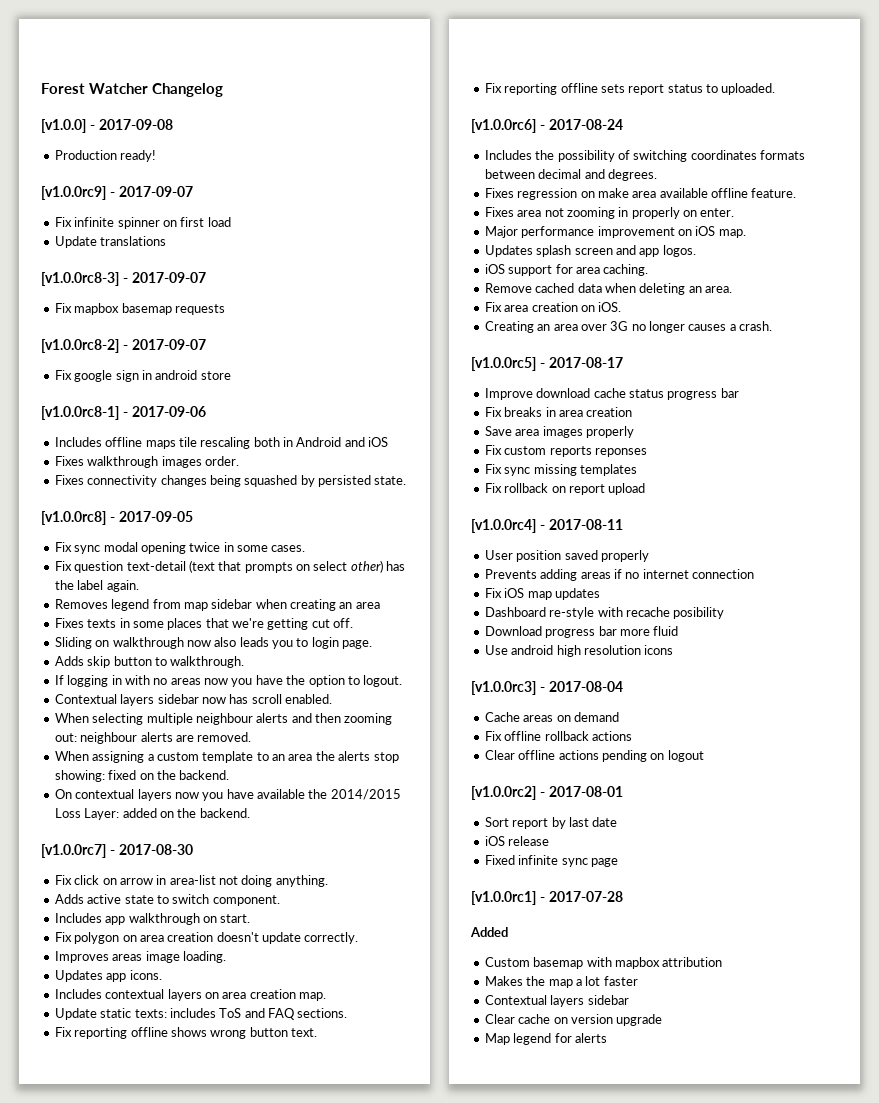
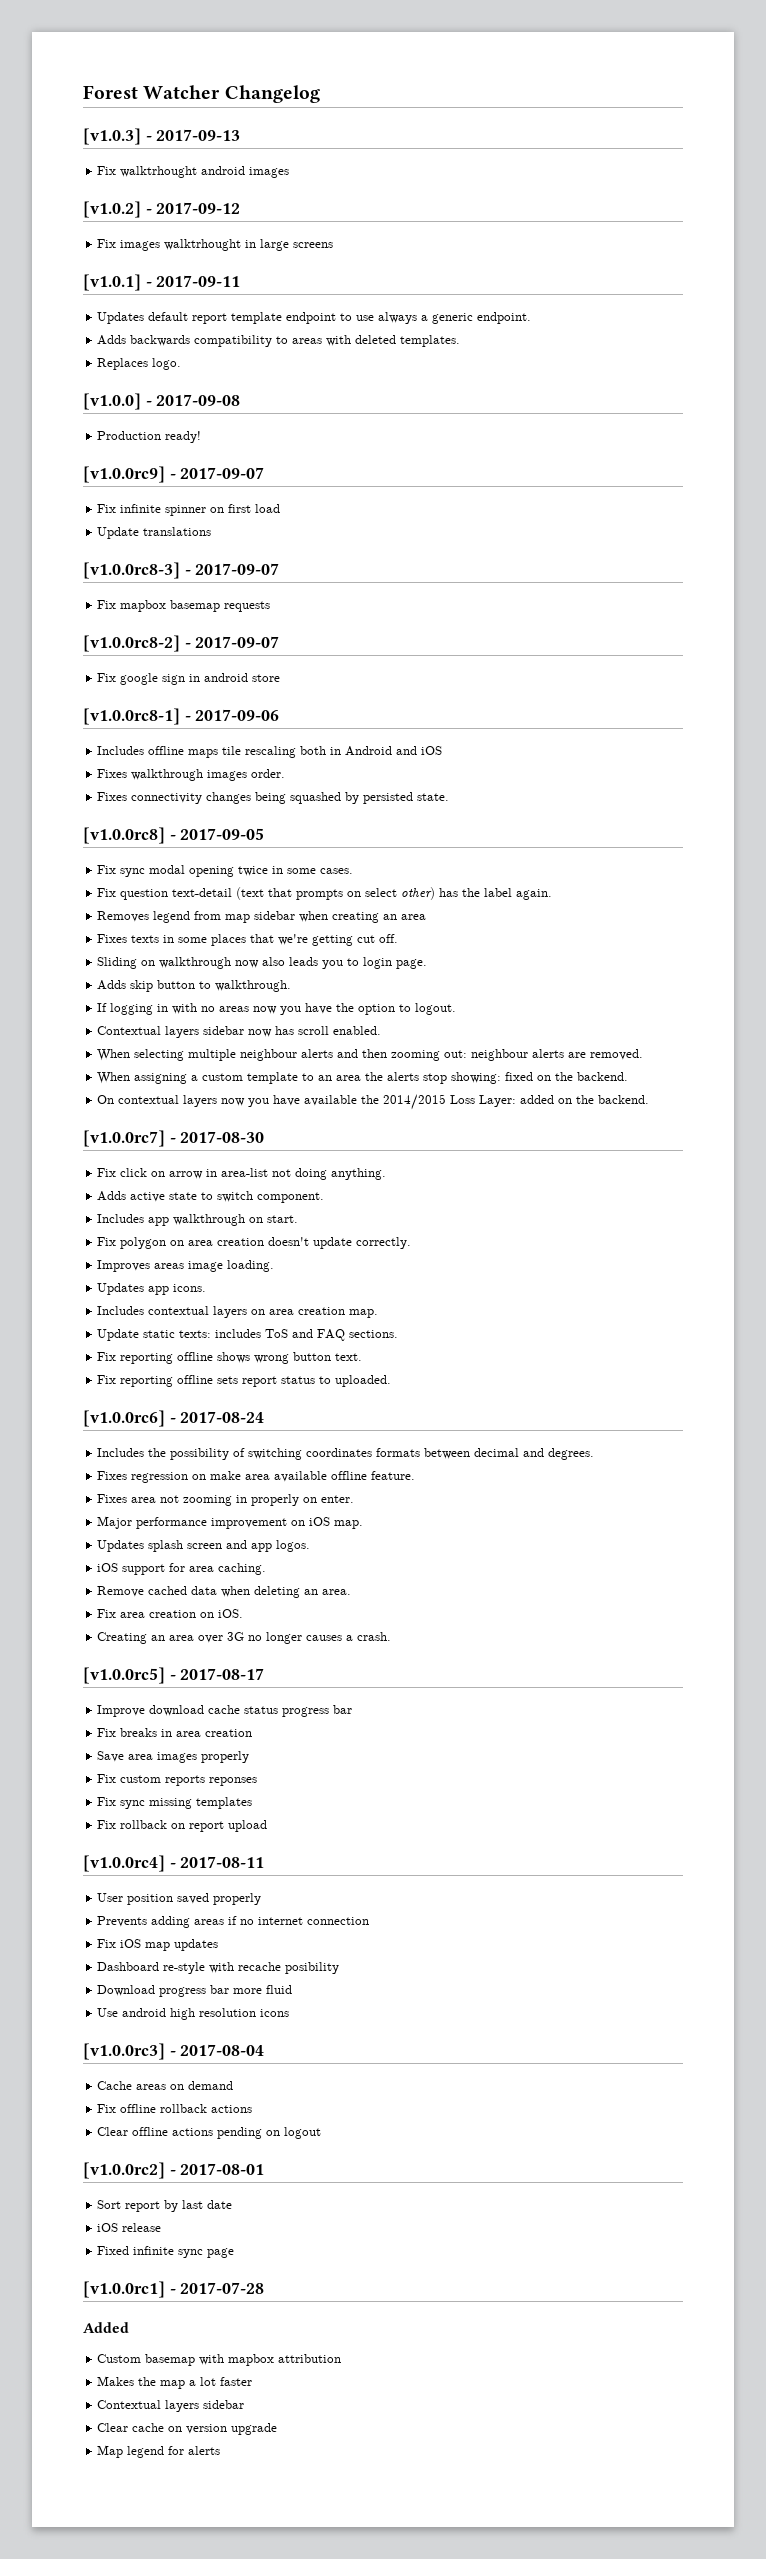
+ [v1.0.3] - 2017-09-13
+ Fix walktrhought android images
+ [v1.0.2] - 2017-09-12
+ Fix images walktrhought in large screens
+ [v1.0.1] - 2017-09-11
+ Updates default report template endpoint to use always a generic endpoint.
+ Adds backwards compatibility to areas with deleted templates.
+ Replaces logo.

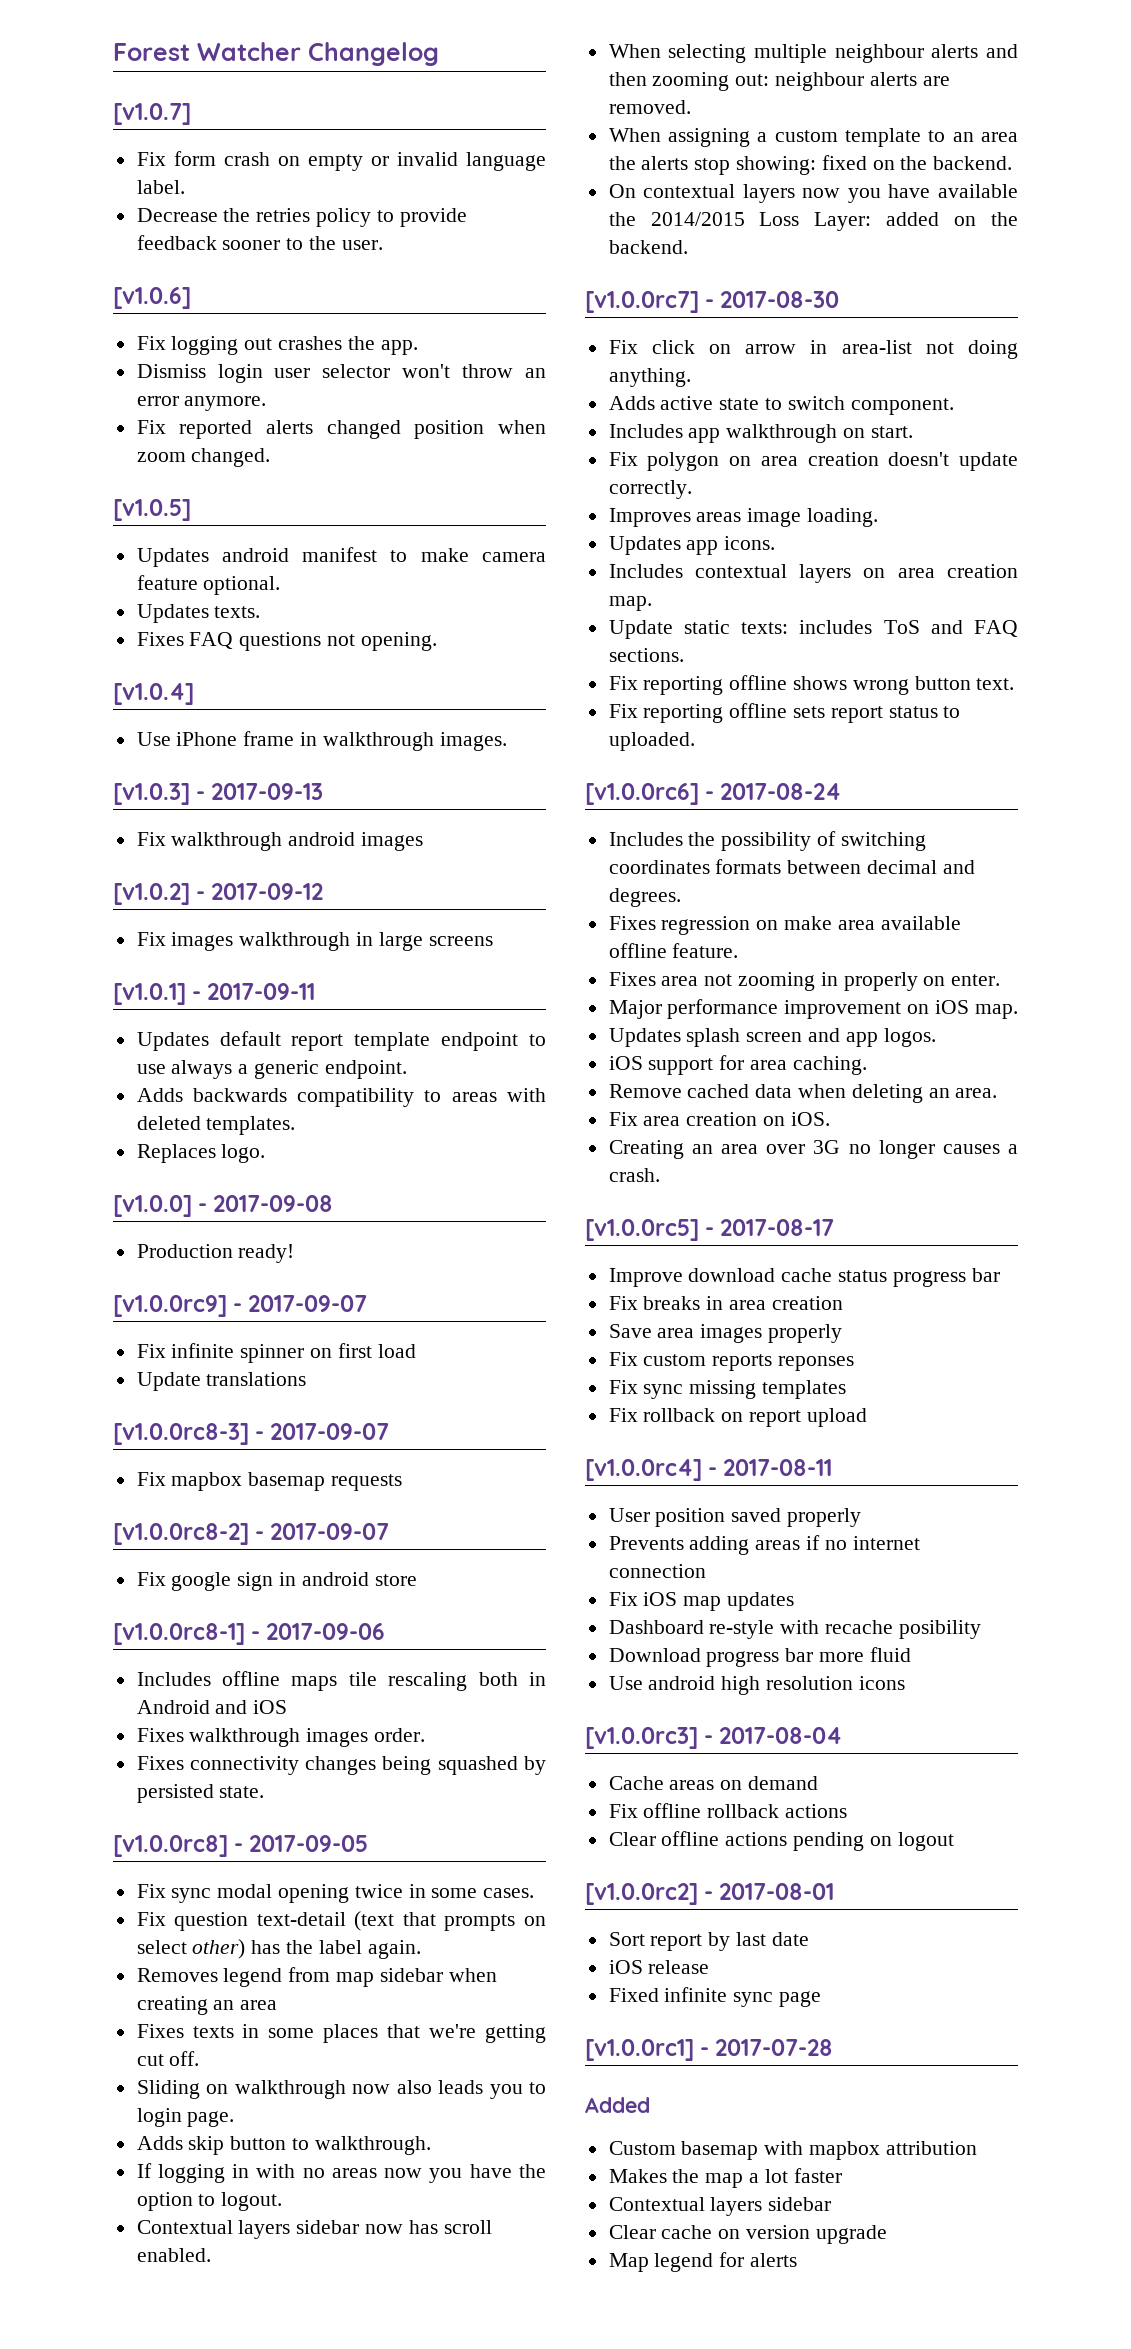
+ [v1.0.7]
+ Fix form crash on empty or invalid language label.
+ Decrease the retries policy to provide feedback sooner to the user.
+ [v1.0.6]
+ Fix logging out crashes the app.
+ Dismiss login user selector won't throw an error anymore.
+ Fix reported alerts changed position when zoom changed.
+ [v1.0.5]
+ Updates android manifest to make camera feature optional.
+ Updates texts.
+ Fixes FAQ questions not opening.
+ [v1.0.4]
+ Use iPhone frame in walkthrough images.
- Fix walktrhought android images
+ Fix walkthrough android images
- Fix images walktrhought in large screens
+ Fix images walkthrough in large screens

